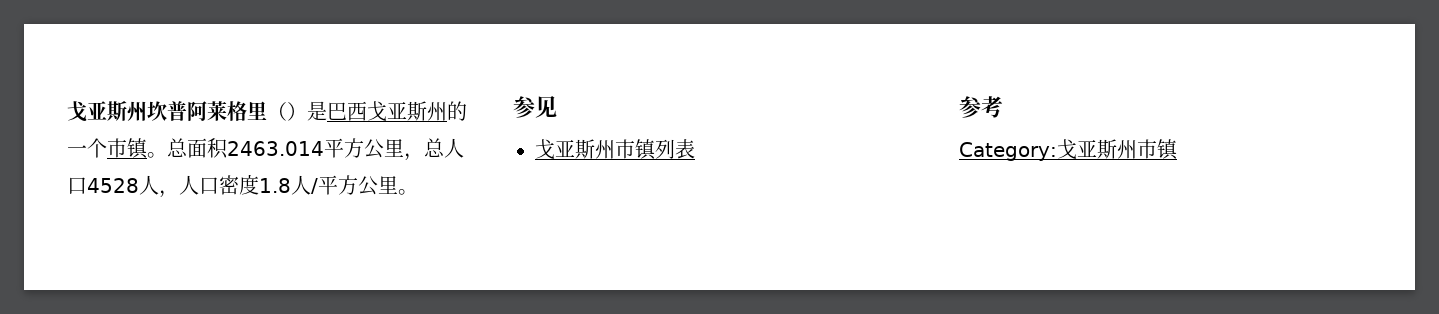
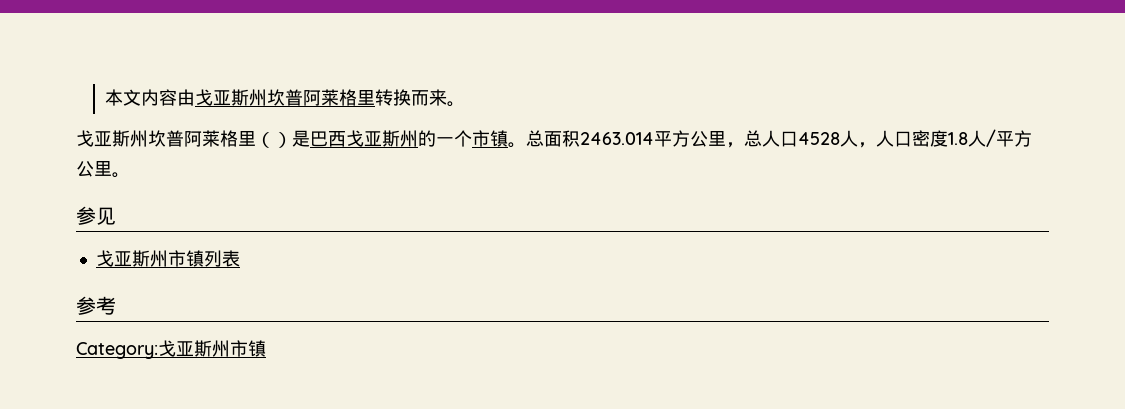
+ 本文内容由戈亚斯州坎普阿莱格里转换而来。

